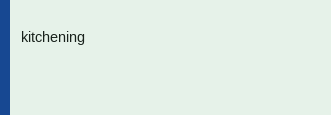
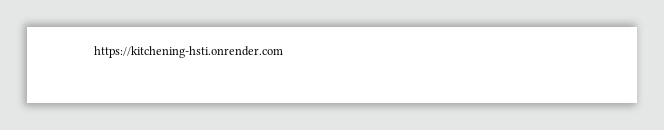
- kitchening
+ https://kitchening-hsti.onrender.com

